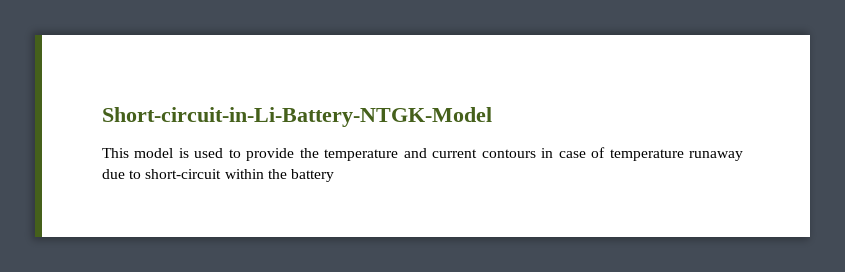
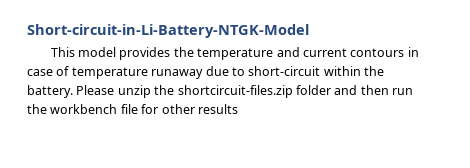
- This model is used to provide the temperature and current contours in case of temperature runaway due to short-circuit within the battery
+ This model provides the temperature and current contours in case of temperature runaway due to short-circuit within the battery. Please unzip the shortcircuit-files.zip folder and then run the workbench file for other results

